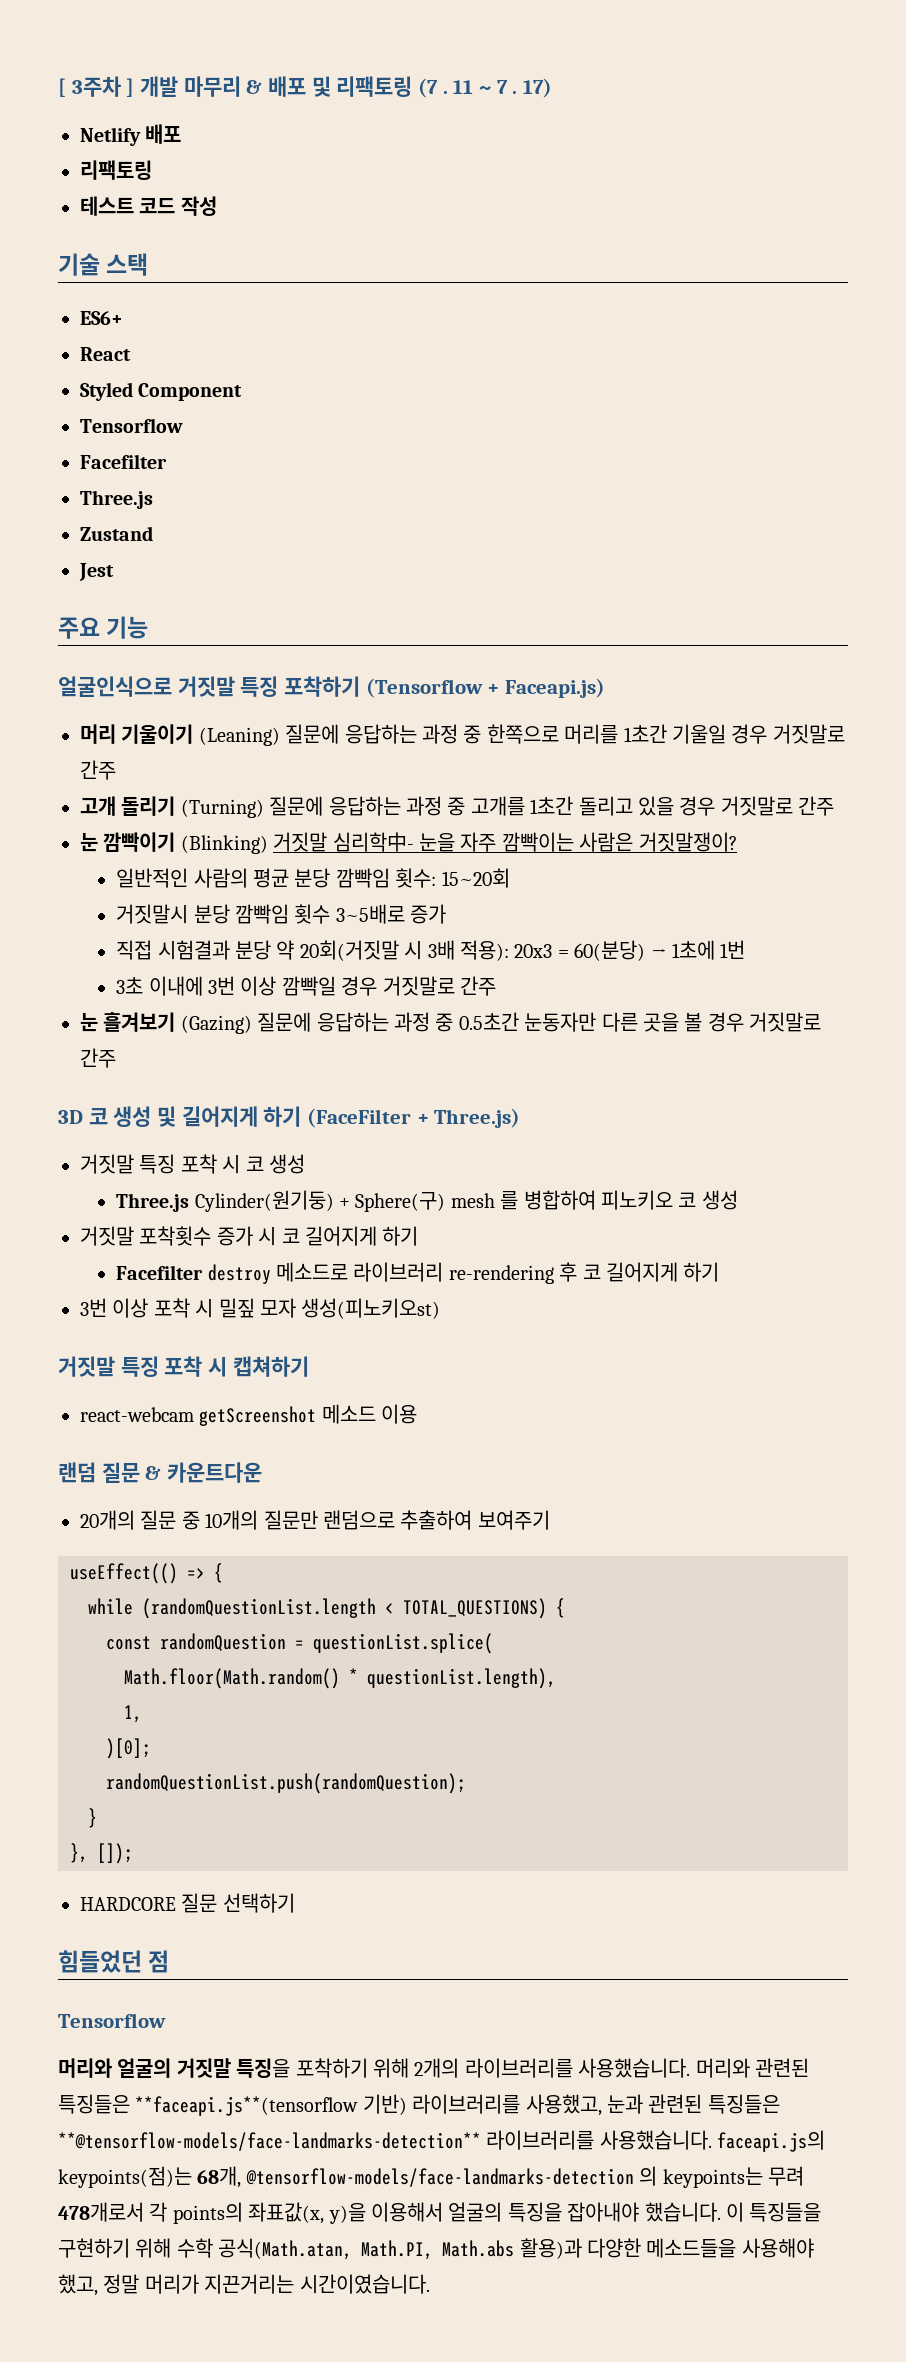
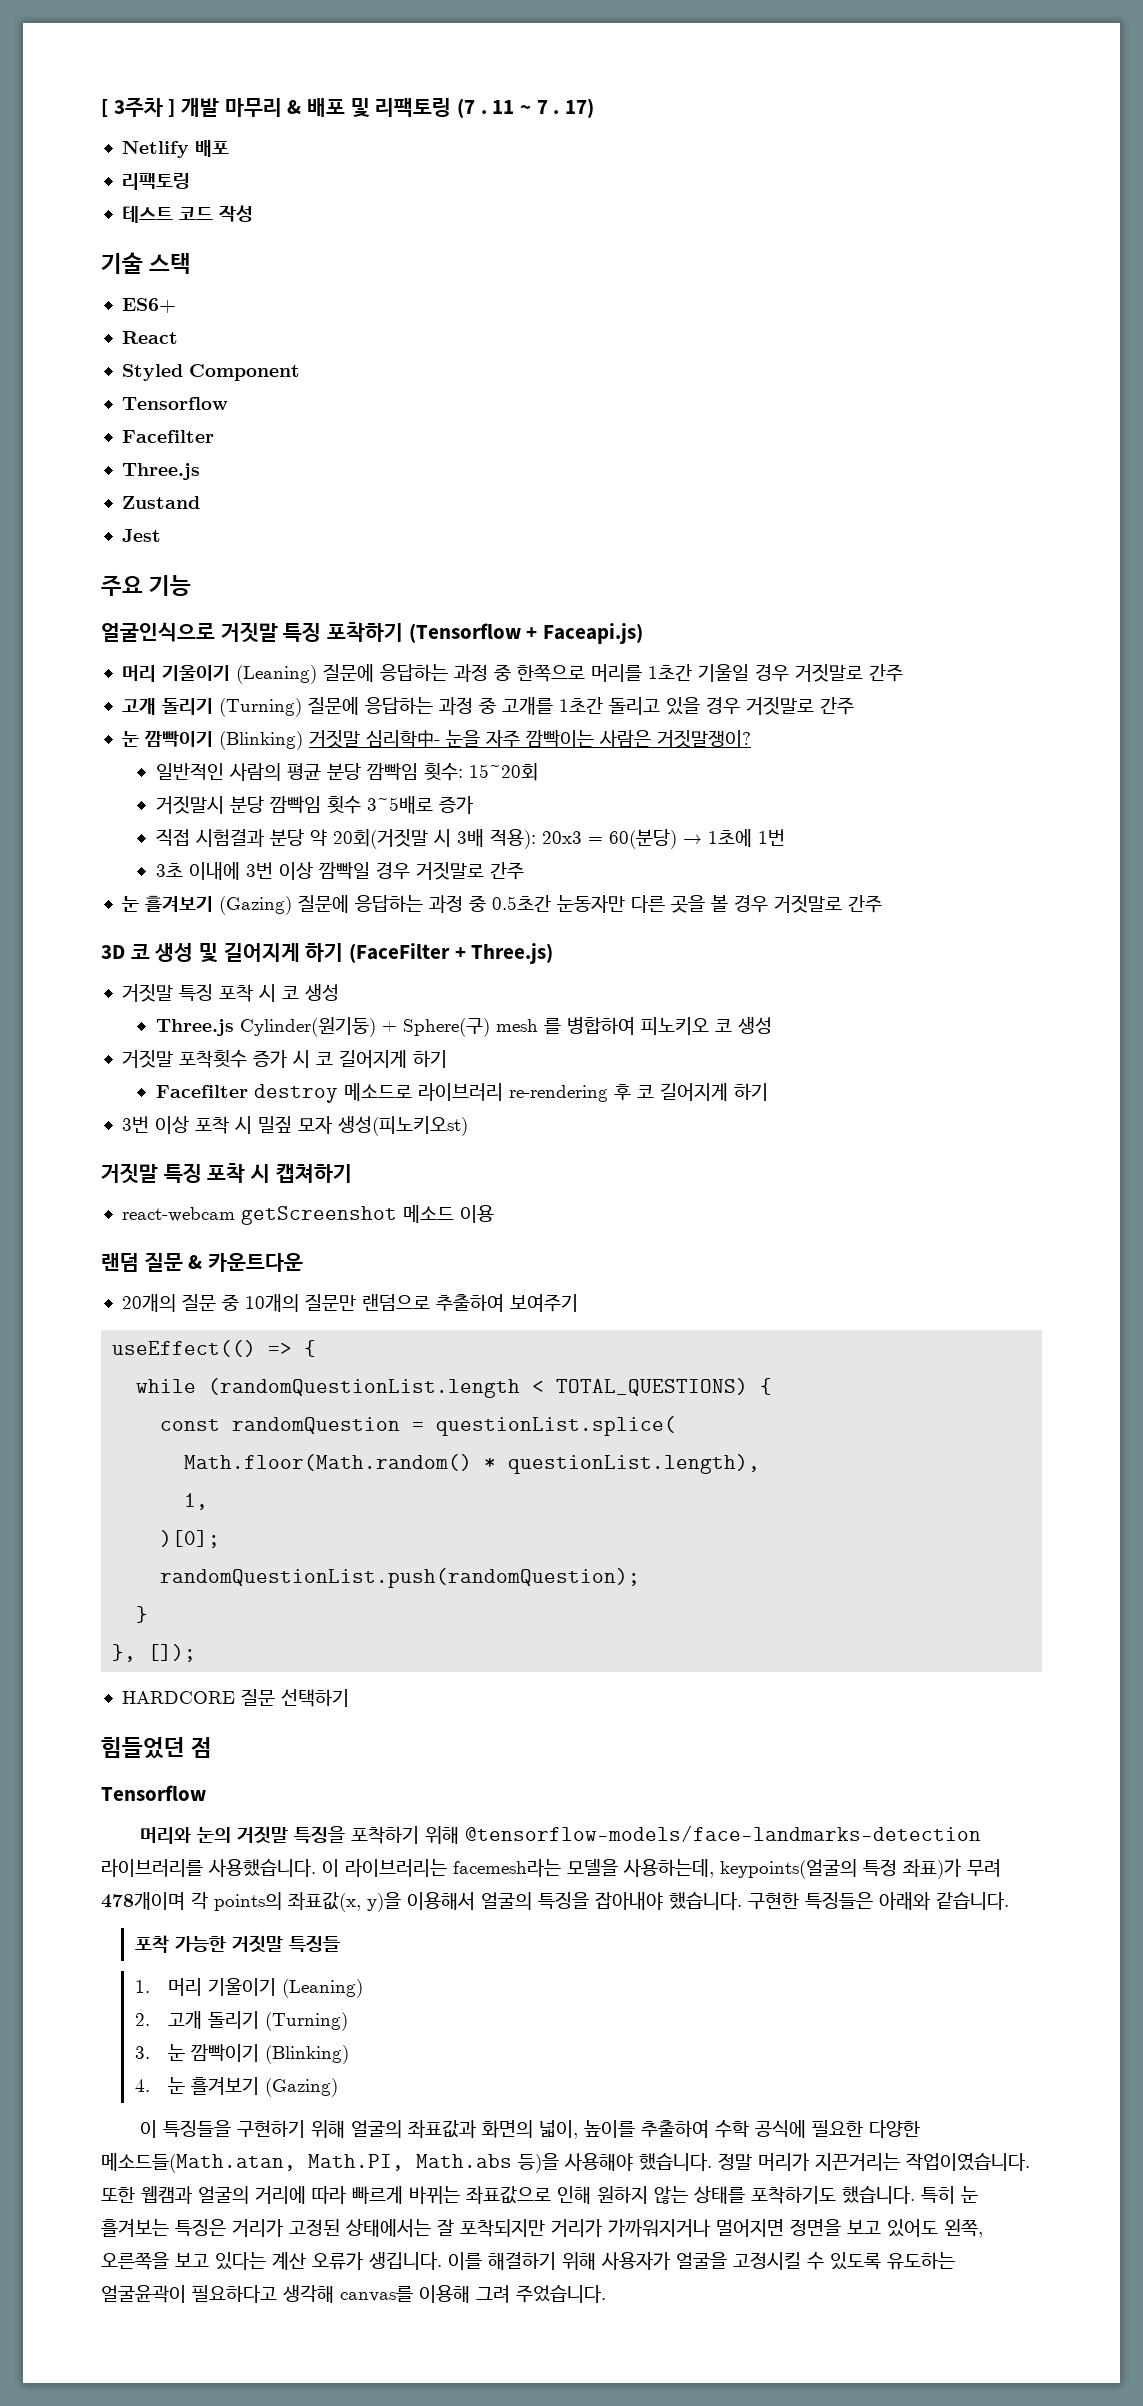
- 머리와 얼굴의 거짓말 특징을 포착하기 위해 2개의 라이브러리를 사용했습니다. 머리와 관련된 특징들은 **faceapi.js**(tensorflow 기반) 라이브러리를 사용했고, 눈과 관련된 특징들은 **@tensorflow-models/face-landmarks-detection** 라이브러리를 사용했습니다. faceapi.js의 keypoints(점)는 68개, @tensorflow-models/face-landmarks-detection 의 keypoints는 무려 478개로서 각 points의 좌표값(x, y)을 이용해서 얼굴의 특징을 잡아내야 했습니다.
+ 머리와 눈의 거짓말 특징을 포착하기 위해 @tensorflow-models/face-landmarks-detection 라이브러리를 사용했습니다. 이 라이브러리는 facemesh라는 모델을 사용하는데, keypoints(얼굴의 특정 좌표)가 무려 478개이며 각 points의 좌표값(x, y)을 이용해서 얼굴의 특징을 잡아내야 했습니다.
- 이 특징들을 구현하기 위해 수학 공식(Math.atan, Math.PI, Math.abs 활용)과 다양한 메소드들을 사용해야 했고, 정말 머리가 지끈거리는 시간이였습니다.
+ 구현한 특징들은 아래와 같습니다.
+ 포착 가능한 거짓말 특징들
+ 1. 머리 기울이기 (Leaning)
+ 2. 고개 돌리기 (Turning)
+ 3. 눈 깜빡이기 (Blinking)
+ 4. 눈 흘겨보기 (Gazing)
+ 이 특징들을 구현하기 위해 얼굴의 좌표값과 화면의 넓이, 높이를 추출하여 수학 공식에 필요한 다양한 메소드들(Math.atan, Math.PI, Math.abs 등)을 사용해야 했습니다. 정말 머리가 지끈거리는 작업이였습니다. 또한 웹캠과 얼굴의 거리에 따라 빠르게 바뀌는 좌표값으로 인해 원하지 않는 상태를 포착하기도 했습니다. 특히 눈 흘겨보는 특징은 거리가 고정된 상태에서는 잘 포착되지만 거리가 가까워지거나 멀어지면 정면을 보고 있어도 왼쪽, 오른쪽을 보고 있다는 계산 오류가 생깁니다. 이를 해결하기 위해 사용자가 얼굴을 고정시킬 수 있도록 유도하는 얼굴윤곽이 필요하다고 생각해 canvas를 이용해 그려 주었습니다.

